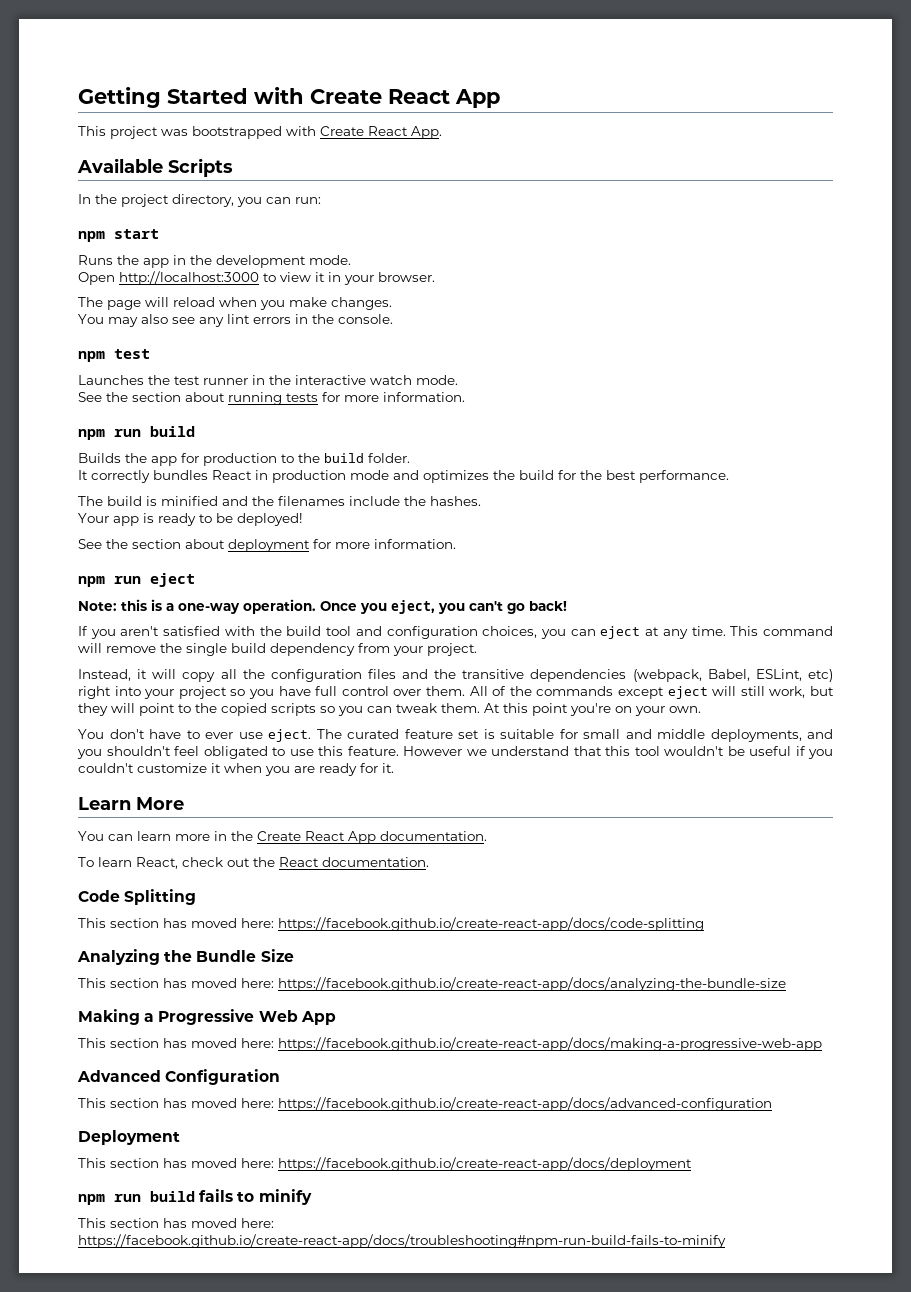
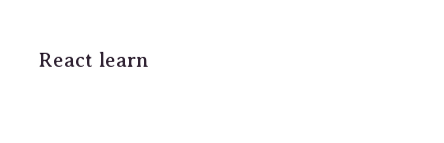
- Getting Started with Create React App
- This project was bootstrapped with Create React App.
- Available Scripts
- In the project directory, you can run:
- npm start
- Runs the app in the development mode.
- Open http://localhost:3000 to view it in your browser.
- The page will reload when you make changes.
- You may also see any lint errors in the console.
- npm test
- Launches the test runner in the interactive watch mode.
- See the section about running tests for more information.
- npm run build
- Builds the app for production to the build folder.
- It correctly bundles React in production mode and optimizes the build for the best performance.
- The build is minified and the filenames include the hashes.
- Your app is ready to be deployed!
- See the section about deployment for more information.
- npm run eject
- Note: this is a one-way operation. Once you eject, you can't go back!
- If you aren't satisfied with the build tool and configuration choices, you can eject at any time. This command will remove the single build dependency from your project.
- Instead, it will copy all the configuration files and the transitive dependencies (webpack, Babel, ESLint, etc) right into your project so you have full control over them. All of the commands except eject will still work, but they will point to the copied scripts so you can tweak them. At this point you're on your own.
- You don't have to ever use eject. The curated feature set is suitable for small and middle deployments, and you shouldn't feel obligated to use this feature. However we understand that this tool wouldn't be useful if you couldn't customize it when you are ready for it.
- Learn More
- You can learn more in the Create React App documentation.
- To learn React, check out the React documentation.
- Code Splitting
- This section has moved here: https://facebook.github.io/create-react-app/docs/code-splitting
- Analyzing the Bundle Size
- This section has moved here: https://facebook.github.io/create-react-app/docs/analyzing-the-bundle-size
- Making a Progressive Web App
- This section has moved here: https://facebook.github.io/create-react-app/docs/making-a-progressive-web-app
- Advanced Configuration
- This section has moved here: https://facebook.github.io/create-react-app/docs/advanced-configuration
- Deployment
- This section has moved here: https://facebook.github.io/create-react-app/docs/deployment
- npm run build fails to minify
- This section has moved here: https://facebook.github.io/create-react-app/docs/troubleshooting#npm-run-build-fails-to-minify
+ React learn

